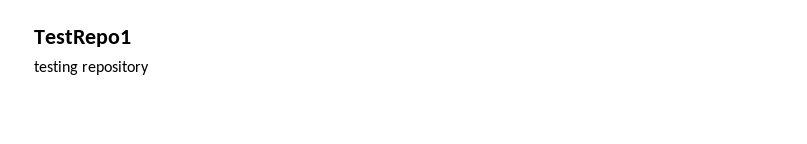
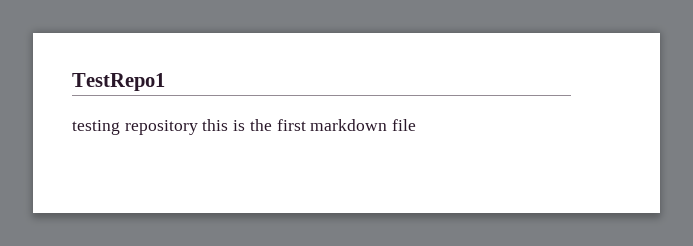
- testing repository
+ testing repository this is the first markdown file

